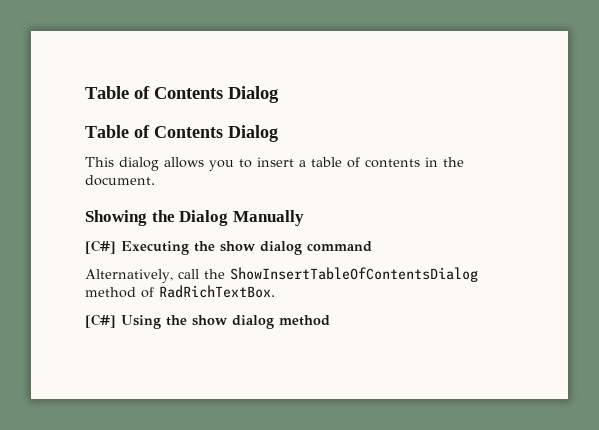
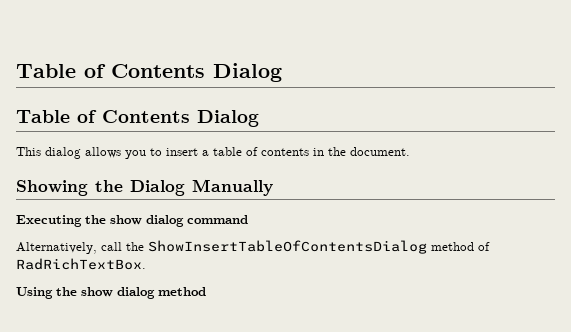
- [C#] Executing the show dialog command
+ Executing the show dialog command
- [C#] Using the show dialog method
+ Using the show dialog method

